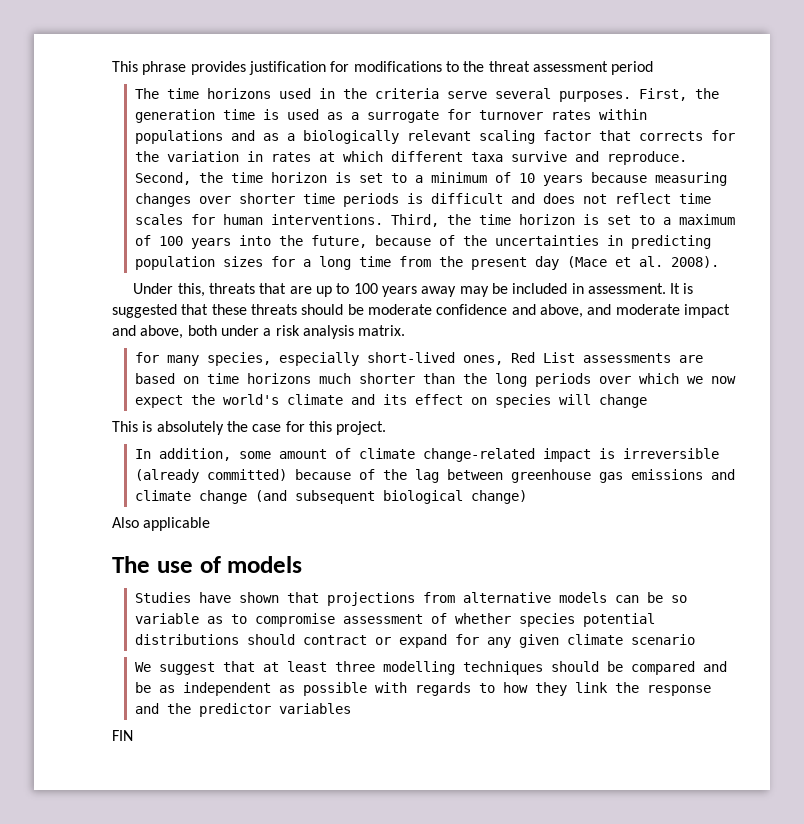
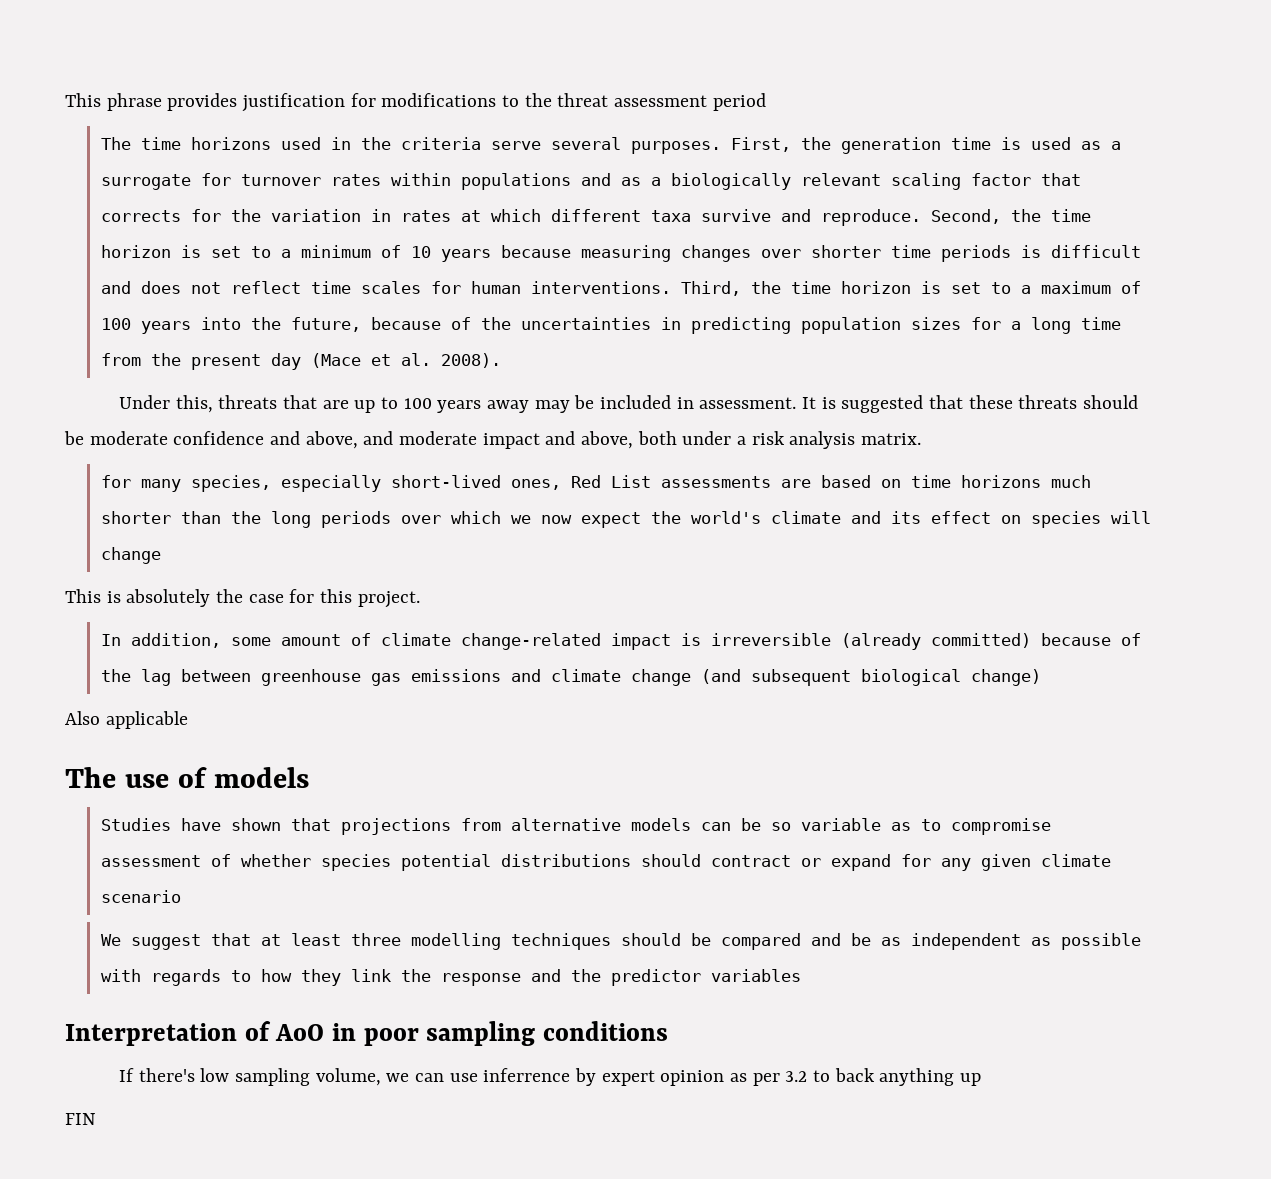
+ Interpretation of AoO in poor sampling conditions
+ If there's low sampling volume, we can use inferrence by expert opinion as per 3.2 to back anything up

